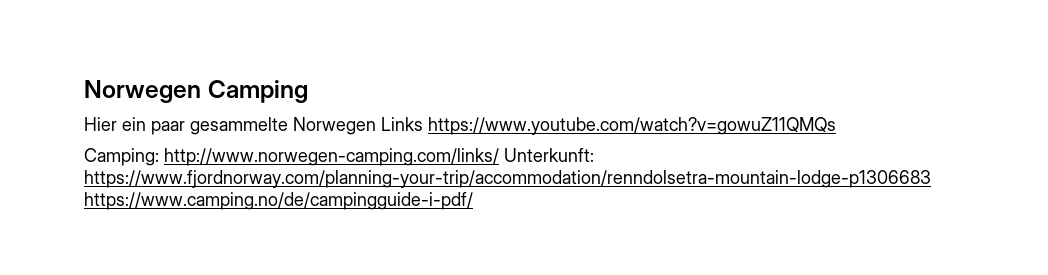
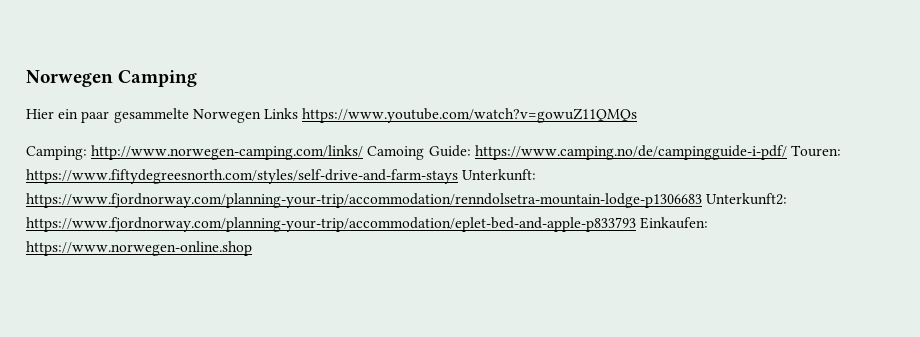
- Camping: http://www.norwegen-camping.com/links/ Unterkunft: https://www.fjordnorway.com/planning-your-trip/accommodation/renndolsetra-mountain-lodge-p1306683 https://www.camping.no/de/campingguide-i-pdf/
+ Camping: http://www.norwegen-camping.com/links/ Camoing Guide: https://www.camping.no/de/campingguide-i-pdf/ Touren: https://www.fiftydegreesnorth.com/styles/self-drive-and-farm-stays Unterkunft: https://www.fjordnorway.com/planning-your-trip/accommodation/renndolsetra-mountain-lodge-p1306683 Unterkunft2: https://www.fjordnorway.com/planning-your-trip/accommodation/eplet-bed-and-apple-p833793 Einkaufen: https://www.norwegen-online.shop

